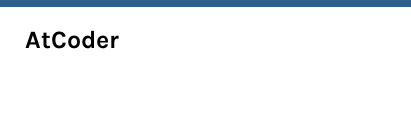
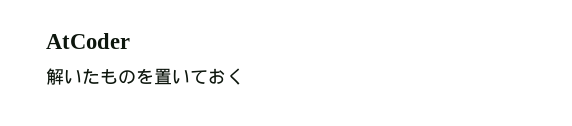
+ 解いたものを置いておく

